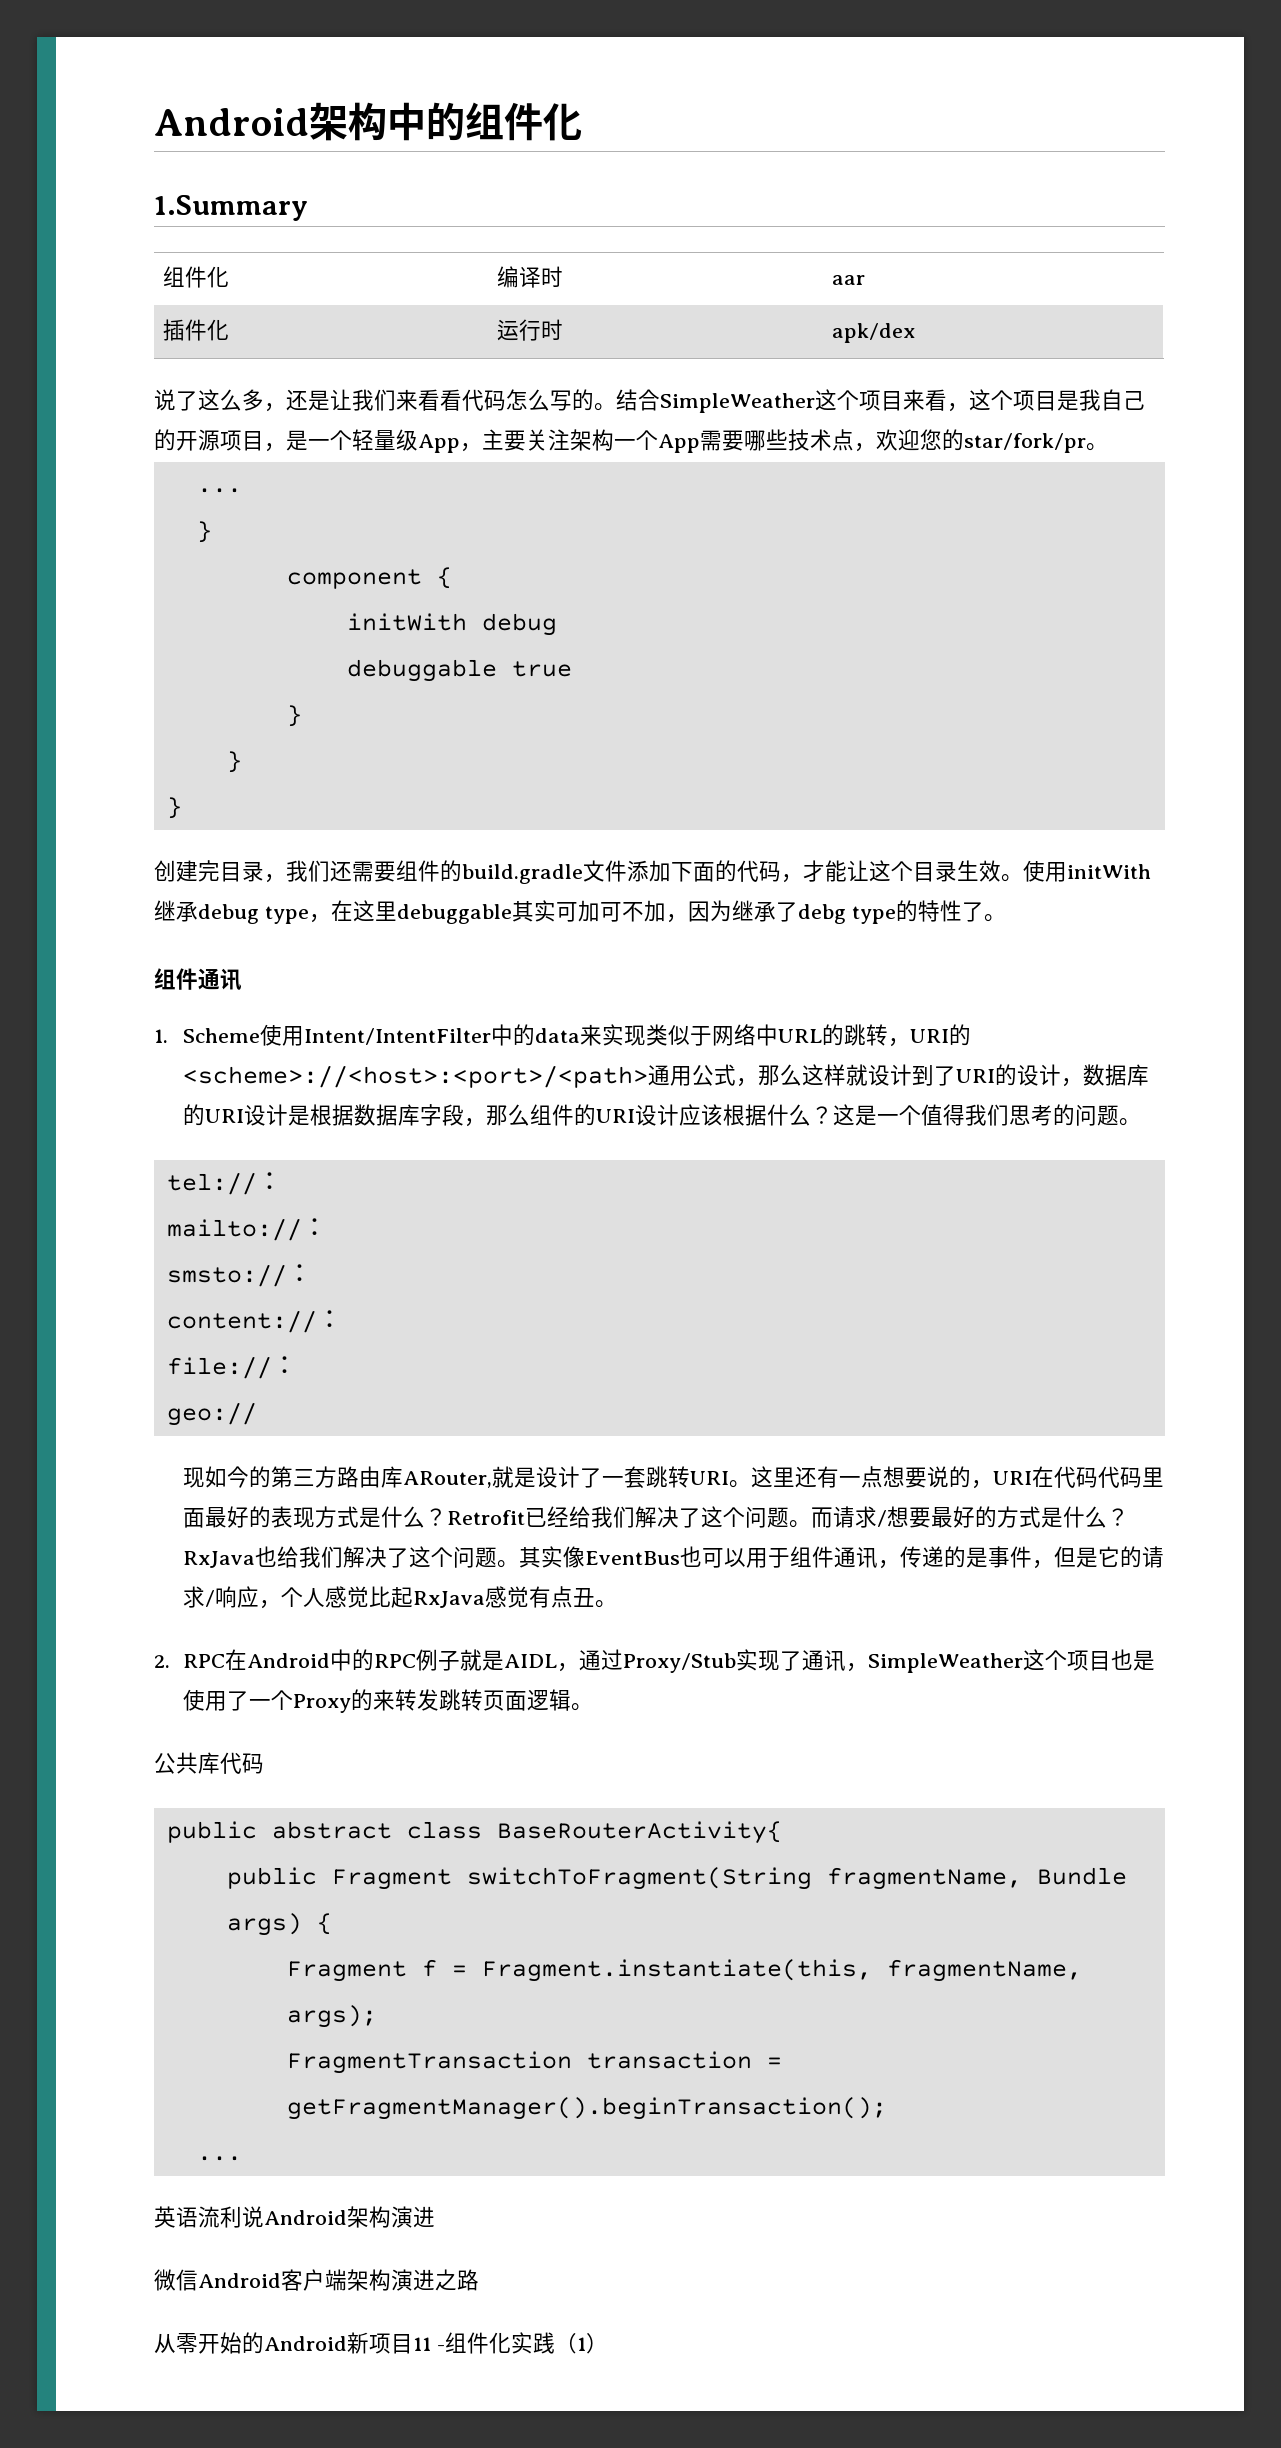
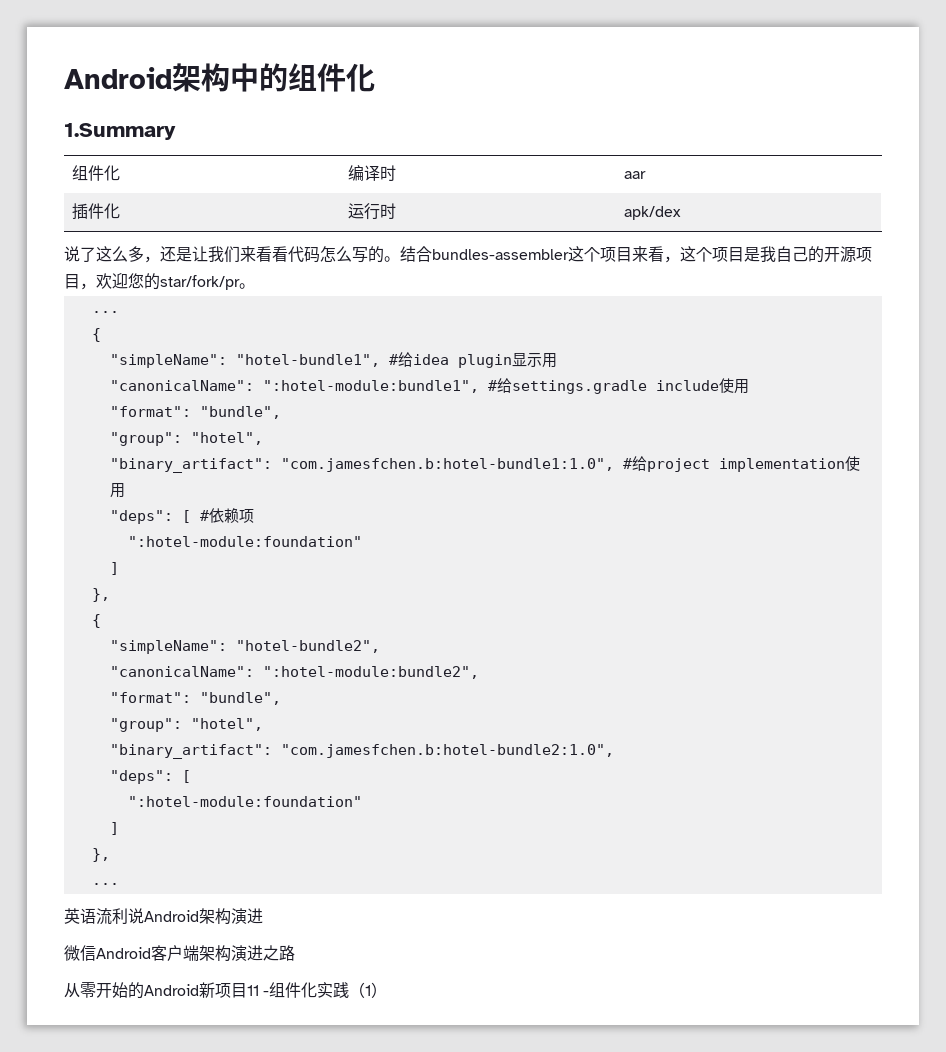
- 结合SimpleWeather这个项目来看，这个项目是我自己的开源项目，是一个轻量级App，主要关注架构一个App需要哪些技术点，欢迎您的star/fork/pr。
+ 结合bundles-assembler这个项目来看，这个项目是我自己的开源项目，欢迎您的star/fork/pr。
  ...
- }
- component {
- initWith debug
- debuggable true
- }
- }
- }
- 创建完目录，我们还需要组件的build.gradle文件添加下面的代码，才能让这个目录生效。使用initWith继承debug type，在这里debuggable其实可加可不加，因为继承了debg type的特性了。
- 组件通讯
- 1. Scheme使用Intent/IntentFilter中的data来实现类似于网络中URL的跳转，URI的<scheme>://<host>:<port>/<path>通用公式，那么这样就设计到了URI的设计，数据库的URI设计是根据数据库字段，那么组件的URI设计应该根据什么？这是一个值得我们思考的问题。
- tel://：
- mailto://：
- smsto://：
- content://：
- file://：
- geo://
- 现如今的第三方路由库ARouter,就是设计了一套跳转URI。这里还有一点想要说的，URI在代码代码里面最好的表现方式是什么？Retrofit已经给我们解决了这个问题。而请求/想要最好的方式是什么？RxJava也给我们解决了这个问题。其实像EventBus也可以用于组件通讯，传递的是事件，但是它的请求/响应，个人感觉比起RxJava感觉有点丑。
- 2. RPC在Android中的RPC例子就是AIDL，通过Proxy/Stub实现了通讯，SimpleWeather这个项目也是使用了一个Proxy的来转发跳转页面逻辑。
- 公共库代码
- public abstract class BaseRouterActivity{
- public Fragment switchToFragment(String fragmentName, Bundle args) {
- Fragment f = Fragment.instantiate(this, fragmentName, args);
- FragmentTransaction transaction = getFragmentManager().beginTransaction();
+ {
+ "simpleName": "hotel-bundle1", #给idea plugin显示用
+ "canonicalName": ":hotel-module:bundle1", #给settings.gradle include使用
+ "format": "bundle",
+ "group": "hotel",
+ "binary_artifact": "com.jamesfchen.b:hotel-bundle1:1.0", #给project implementation使用
+ "deps": [ #依赖项
+ ":hotel-module:foundation"
+ ]
+ },
+ {
+ "simpleName": "hotel-bundle2",
+ "canonicalName": ":hotel-module:bundle2",
+ "format": "bundle",
+ "group": "hotel",
+ "binary_artifact": "com.jamesfchen.b:hotel-bundle2:1.0",
+ "deps": [
+ ":hotel-module:foundation"
+ ]
+ },

